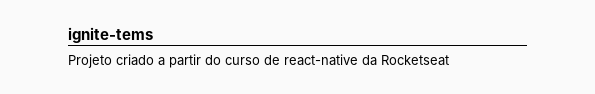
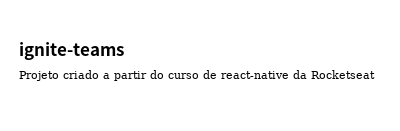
- ignite-tems
+ ignite-teams

